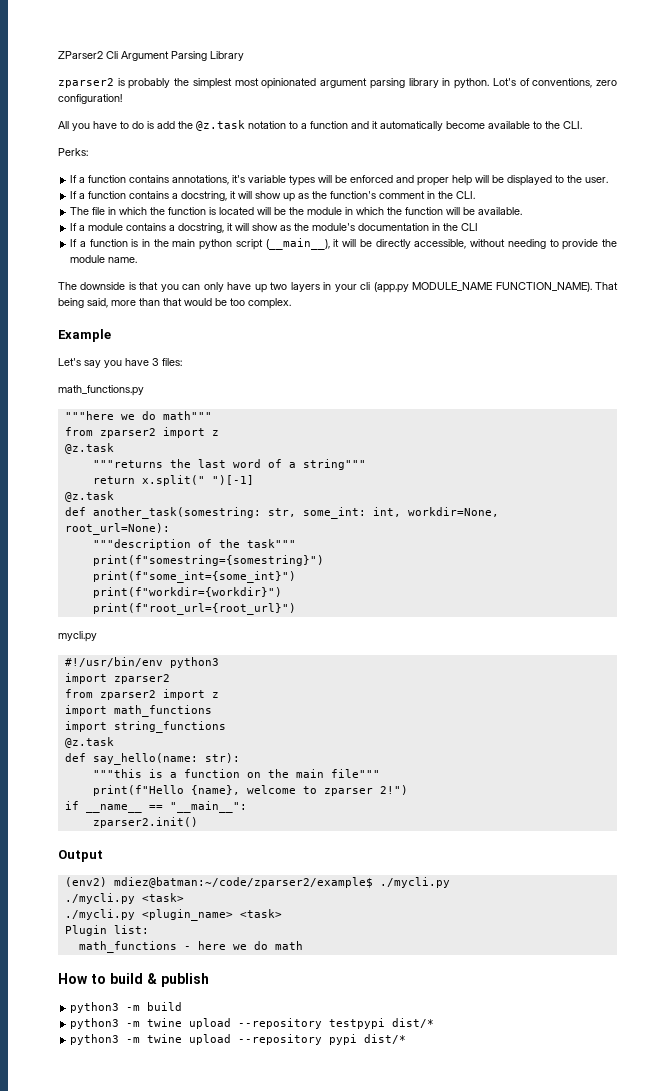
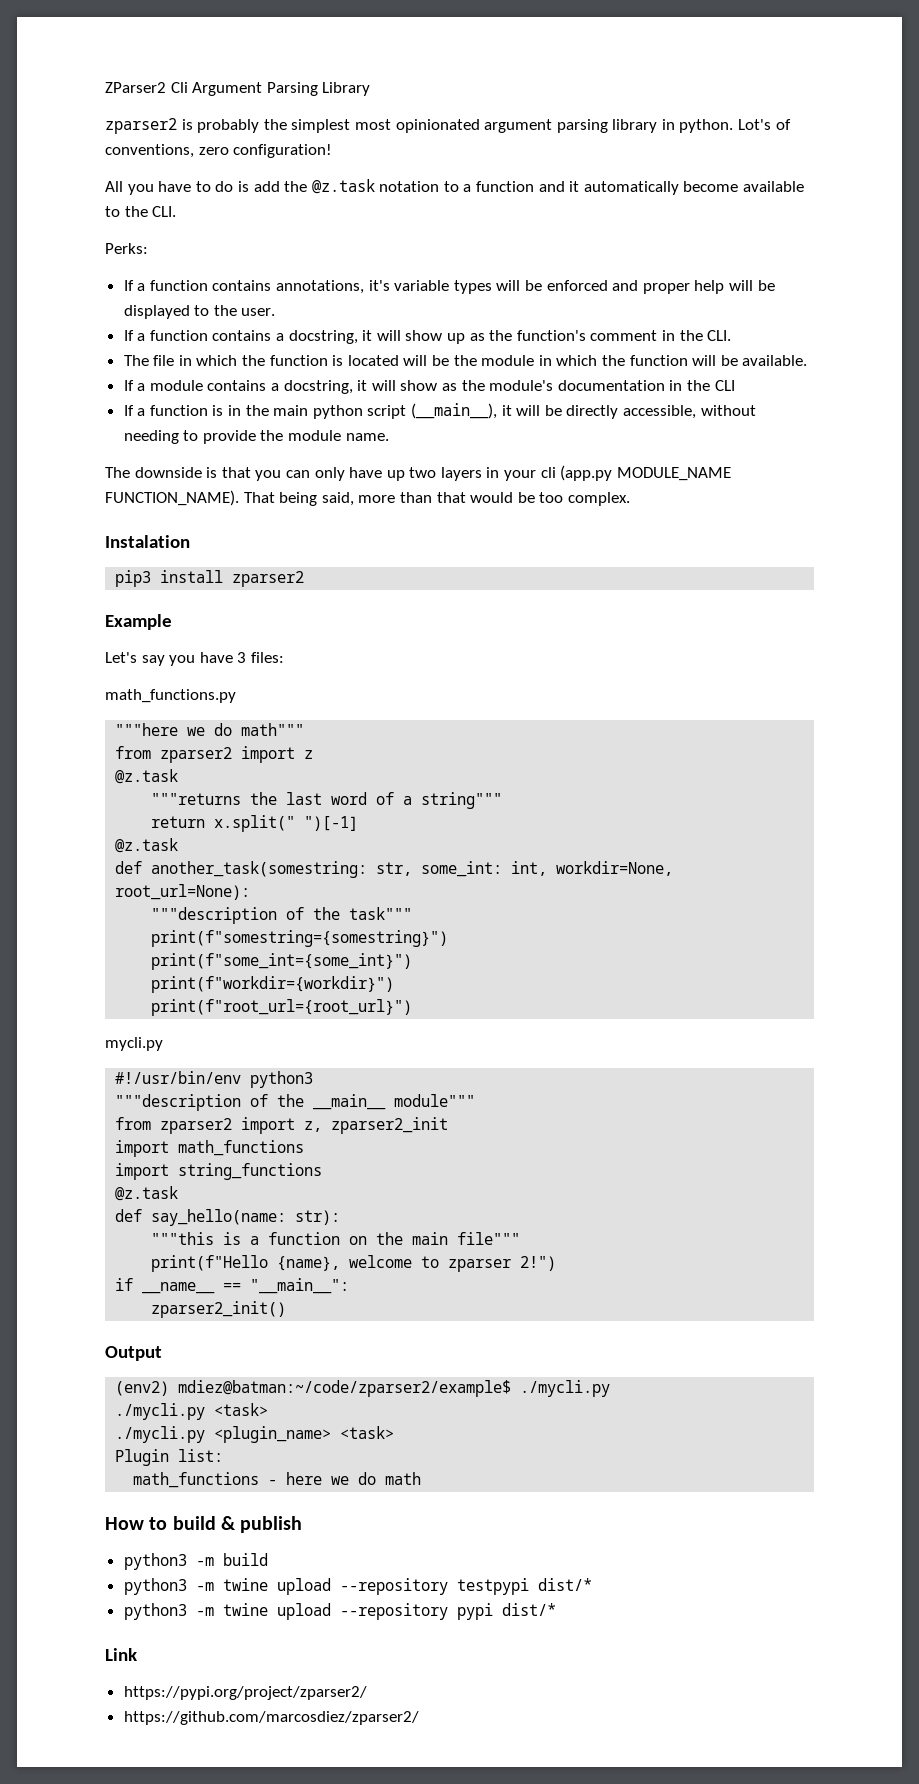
+ Instalation
+ pip3 install zparser2
- import zparser2
- from zparser2 import z
+ """description of the __main__ module"""
+ from zparser2 import z, zparser2_init
- zparser2.init()
+ zparser2_init()
+ Link
+ https://pypi.org/project/zparser2/
+ https://github.com/marcosdiez/zparser2/

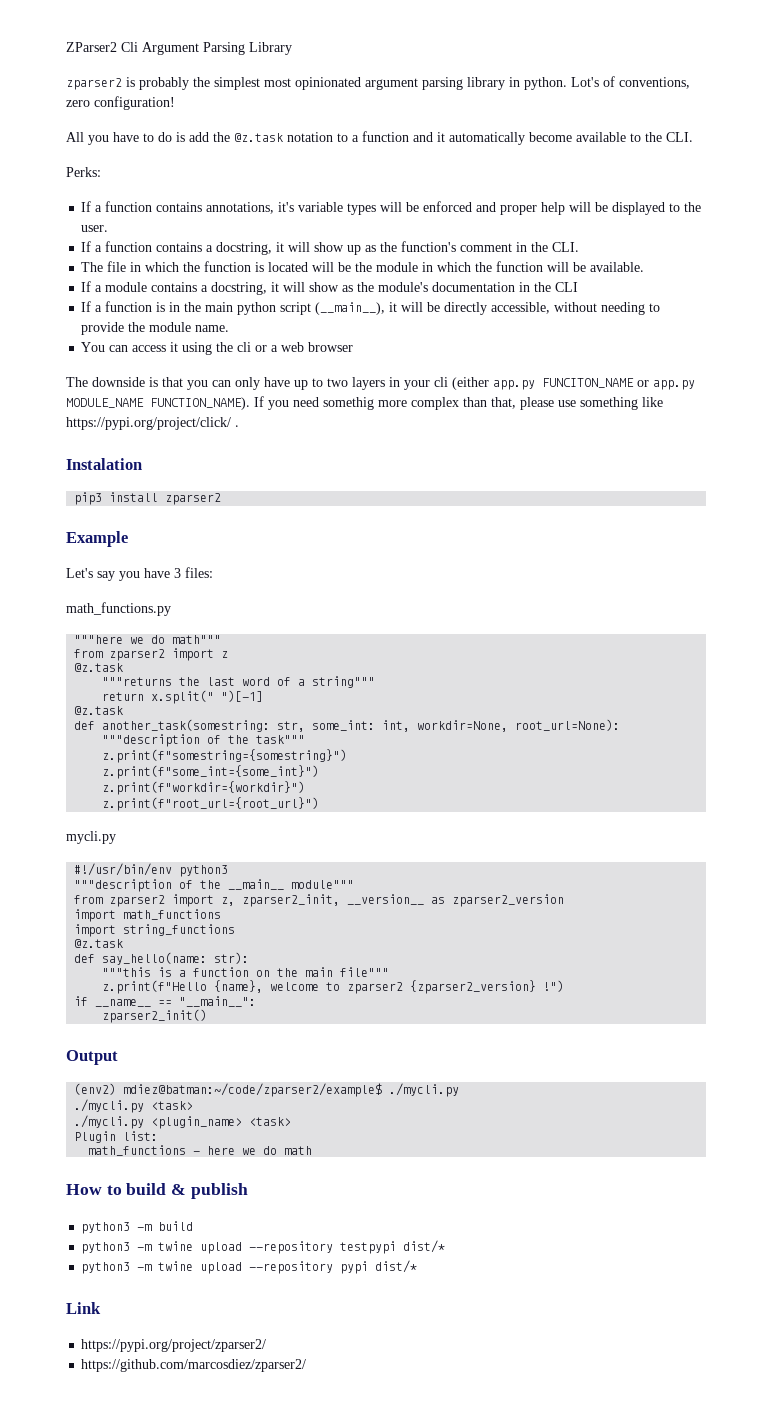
+ You can access it using the cli or a web browser
- The downside is that you can only have up two layers in your cli (app.py MODULE_NAME FUNCTION_NAME). That being said, more than that would be too complex.
+ The downside is that you can only have up to two layers in your cli (either app.py FUNCITON_NAME or app.py MODULE_NAME FUNCTION_NAME). If you need somethig more complex than that, please use something like https://pypi.org/project/click/ .
- print(f"somestring={somestring}")
- print(f"some_int={some_int}")
- print(f"workdir={workdir}")
- print(f"root_url={root_url}")
+ z.print(f"somestring={somestring}")
+ z.print(f"some_int={some_int}")
+ z.print(f"workdir={workdir}")
+ z.print(f"root_url={root_url}")
- from zparser2 import z, zparser2_init
+ from zparser2 import z, zparser2_init, __version__ as zparser2_version
- print(f"Hello {name}, welcome to zparser 2!")
+ z.print(f"Hello {name}, welcome to zparser2 {zparser2_version} !")

